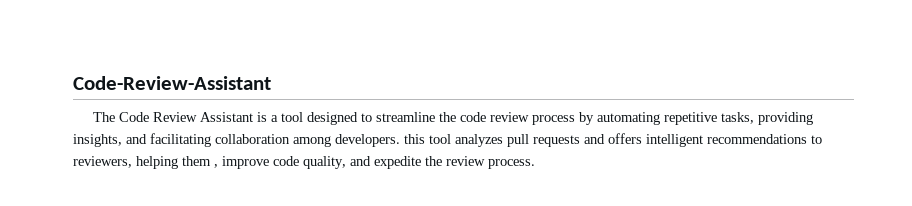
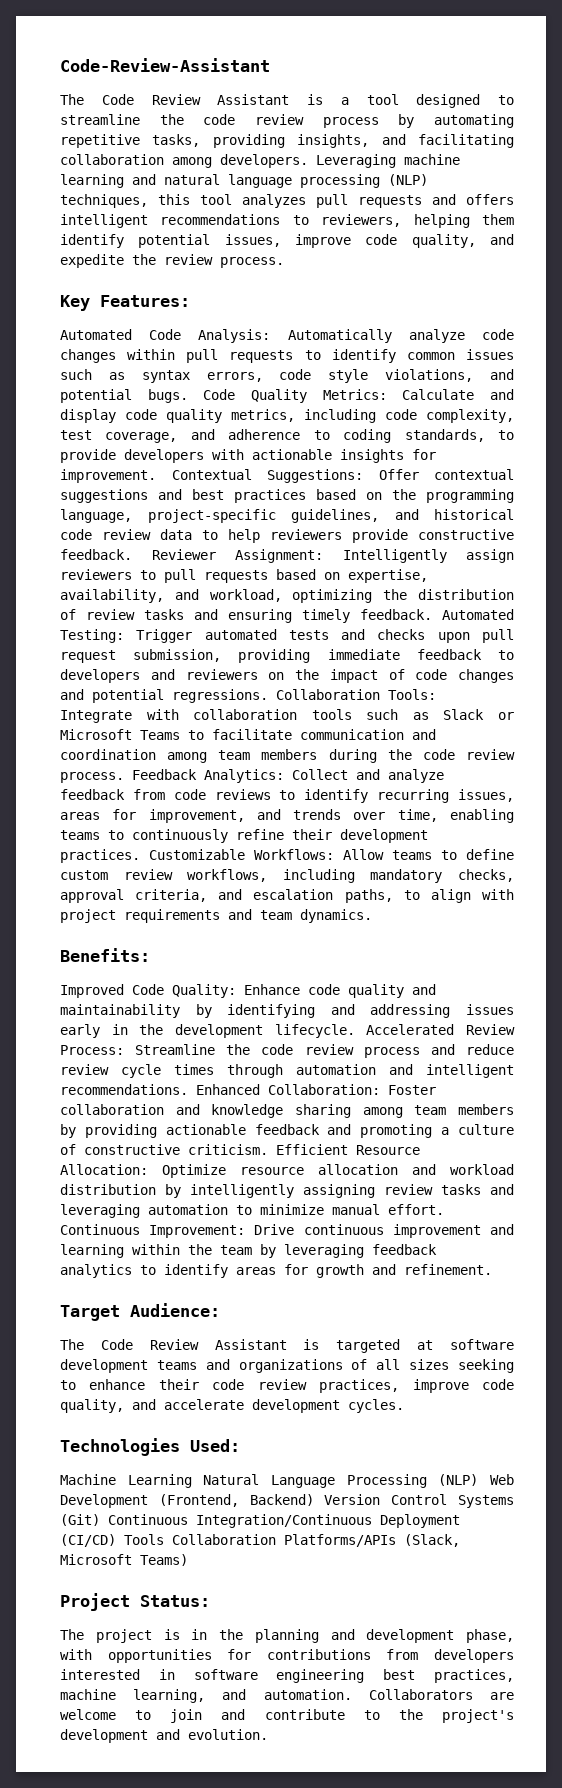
- The Code Review Assistant is a tool designed to streamline the code review process by automating repetitive tasks, providing insights, and facilitating collaboration among developers. this tool analyzes pull requests and offers intelligent recommendations to reviewers, helping them , improve code quality, and expedite the review process.
+ The Code Review Assistant is a tool designed to streamline the code review process by automating repetitive tasks, providing insights, and facilitating collaboration among developers. Leveraging machine learning and natural language processing (NLP) techniques, this tool analyzes pull requests and offers intelligent recommendations to reviewers, helping them identify potential issues, improve code quality, and expedite the review process.
+ Key Features:
+ Automated Code Analysis: Automatically analyze code changes within pull requests to identify common issues such as syntax errors, code style violations, and potential bugs. Code Quality Metrics: Calculate and display code quality metrics, including code complexity, test coverage, and adherence to coding standards, to provide developers with actionable insights for improvement. Contextual Suggestions: Offer contextual suggestions and best practices based on the programming language, project-specific guidelines, and historical code review data to help reviewers provide constructive feedback. Reviewer Assignment: Intelligently assign reviewers to pull requests based on expertise, availability, and workload, optimizing the distribution of review tasks and ensuring timely feedback. Automated Testing: Trigger automated tests and checks upon pull request submission, providing immediate feedback to developers and reviewers on the impact of code changes and potential regressions. Collaboration Tools: Integrate with collaboration tools such as Slack or Microsoft Teams to facilitate communication and coordination among team members during the code review process. Feedback Analytics: Collect and analyze feedback from code reviews to identify recurring issues, areas for improvement, and trends over time, enabling teams to continuously refine their development practices. Customizable Workflows: Allow teams to define custom review workflows, including mandatory checks, approval criteria, and escalation paths, to align with project requirements and team dynamics.
+ Benefits:
+ Improved Code Quality: Enhance code quality and maintainability by identifying and addressing issues early in the development lifecycle. Accelerated Review Process: Streamline the code review process and reduce review cycle times through automation and intelligent recommendations. Enhanced Collaboration: Foster collaboration and knowledge sharing among team members by providing actionable feedback and promoting a culture of constructive criticism. Efficient Resource Allocation: Optimize resource allocation and workload distribution by intelligently assigning review tasks and leveraging automation to minimize manual effort. Continuous Improvement: Drive continuous improvement and learning within the team by leveraging feedback analytics to identify areas for growth and refinement.
+ Target Audience:
+ The Code Review Assistant is targeted at software development teams and organizations of all sizes seeking to enhance their code review practices, improve code quality, and accelerate development cycles.
+ Technologies Used:
+ Machine Learning Natural Language Processing (NLP) Web Development (Frontend, Backend) Version Control Systems (Git) Continuous Integration/Continuous Deployment (CI/CD) Tools Collaboration Platforms/APIs (Slack, Microsoft Teams)
+ Project Status:
+ The project is in the planning and development phase, with opportunities for contributions from developers interested in software engineering best practices, machine learning, and automation. Collaborators are welcome to join and contribute to the project's development and evolution.

